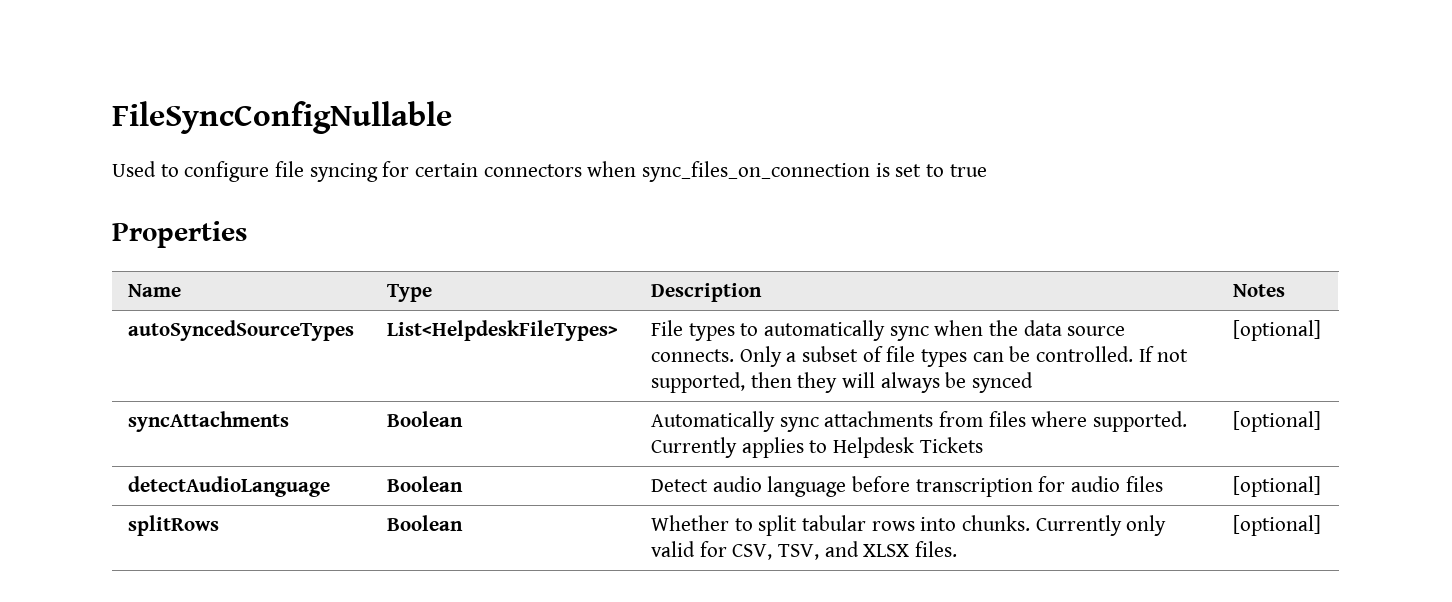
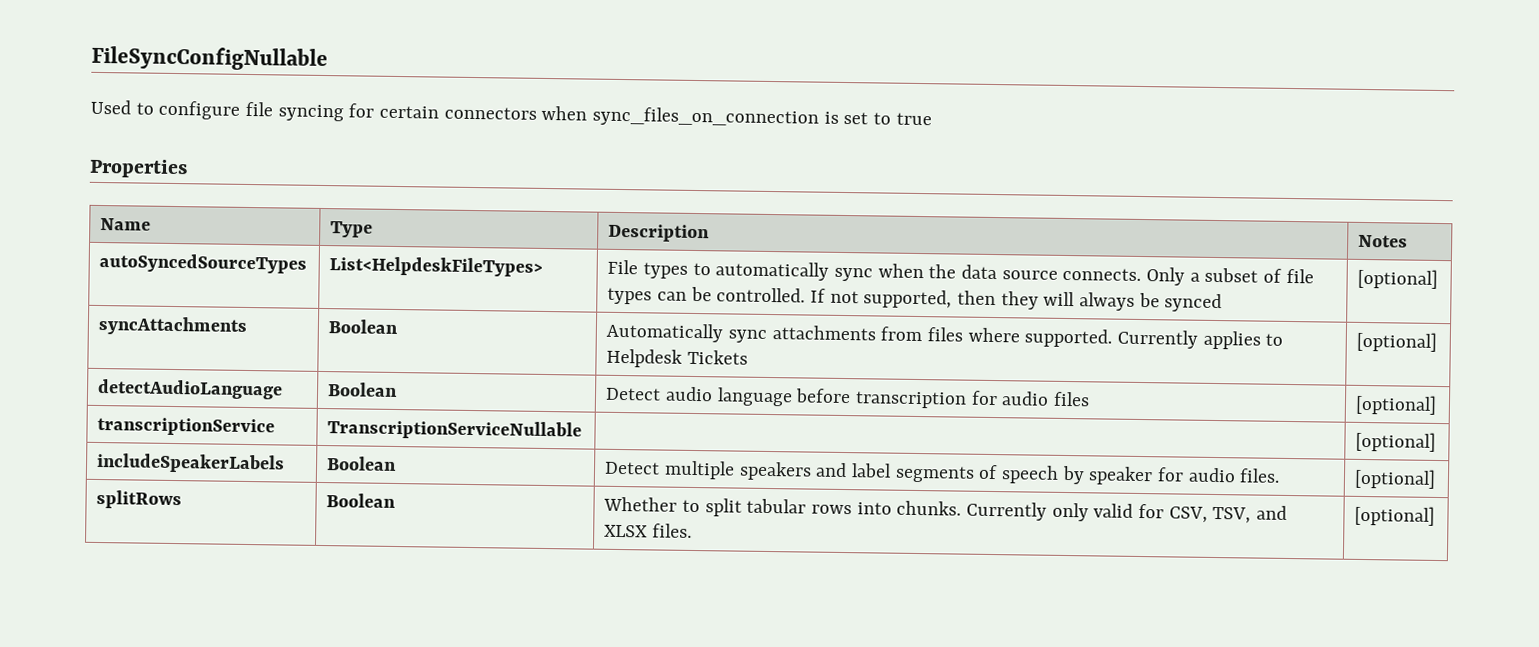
+ transcriptionService | TranscriptionServiceNullable | | [optional]
+ includeSpeakerLabels | Boolean | Detect multiple speakers and label segments of speech by speaker for audio files. | [optional]

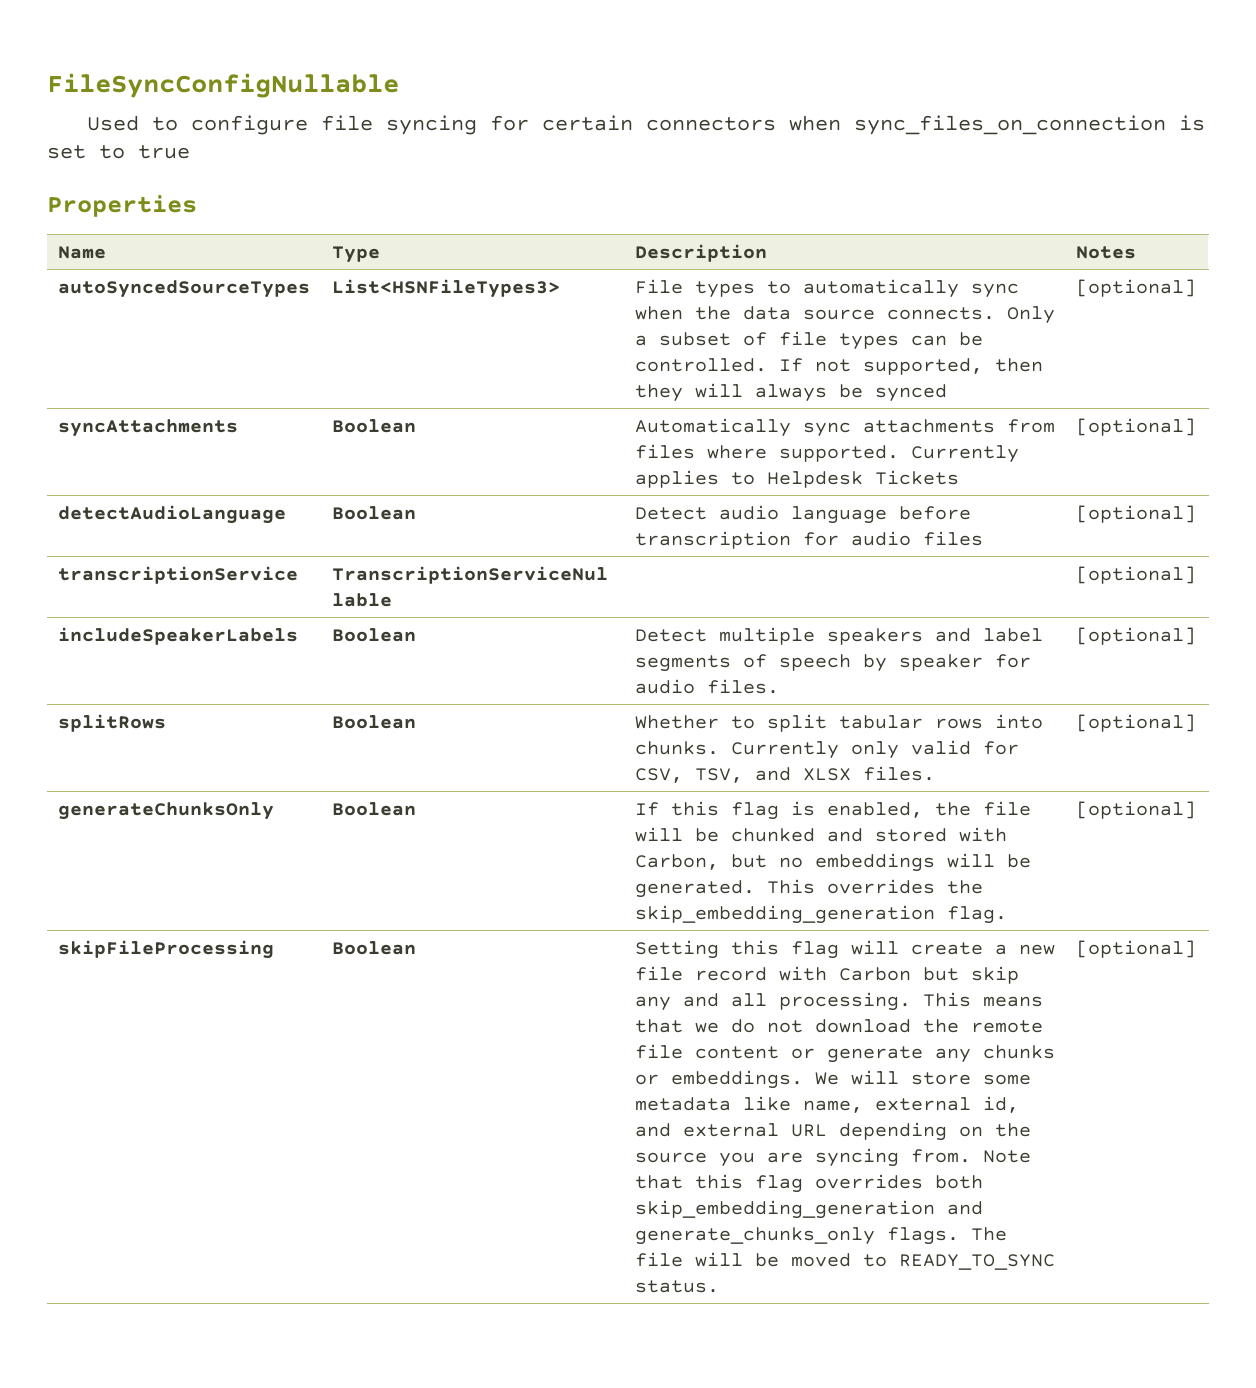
- autoSyncedSourceTypes | List<HelpdeskFileTypes> | File types to automatically sync when the data source connects. Only a subset of file types can be controlled. If not supported, then they will always be synced | [optional]
+ autoSyncedSourceTypes | List<HSNFileTypes3> | File types to automatically sync when the data source connects. Only a subset of file types can be controlled. If not supported, then they will always be synced | [optional]
+ generateChunksOnly | Boolean | If this flag is enabled, the file will be chunked and stored with Carbon, but no embeddings will be generated. This overrides the skip_embedding_generation flag. | [optional]
+ skipFileProcessing | Boolean | Setting this flag will create a new file record with Carbon but skip any and all processing. This means that we do not download the remote file content or generate any chunks or embeddings. We will store some metadata like name, external id, and external URL depending on the source you are syncing from. Note that this flag overrides both skip_embedding_generation and generate_chunks_only flags. The file will be moved to READY_TO_SYNC status. | [optional]

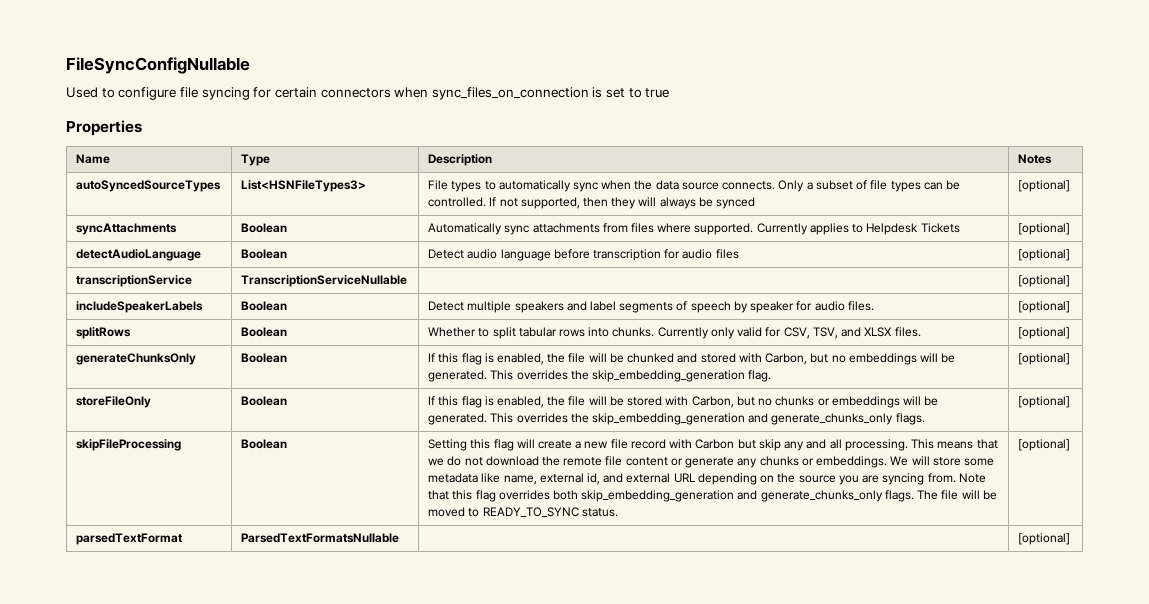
+ storeFileOnly | Boolean | If this flag is enabled, the file will be stored with Carbon, but no chunks or embeddings will be generated. This overrides the skip_embedding_generation and generate_chunks_only flags. | [optional]
+ parsedTextFormat | ParsedTextFormatsNullable | | [optional]

